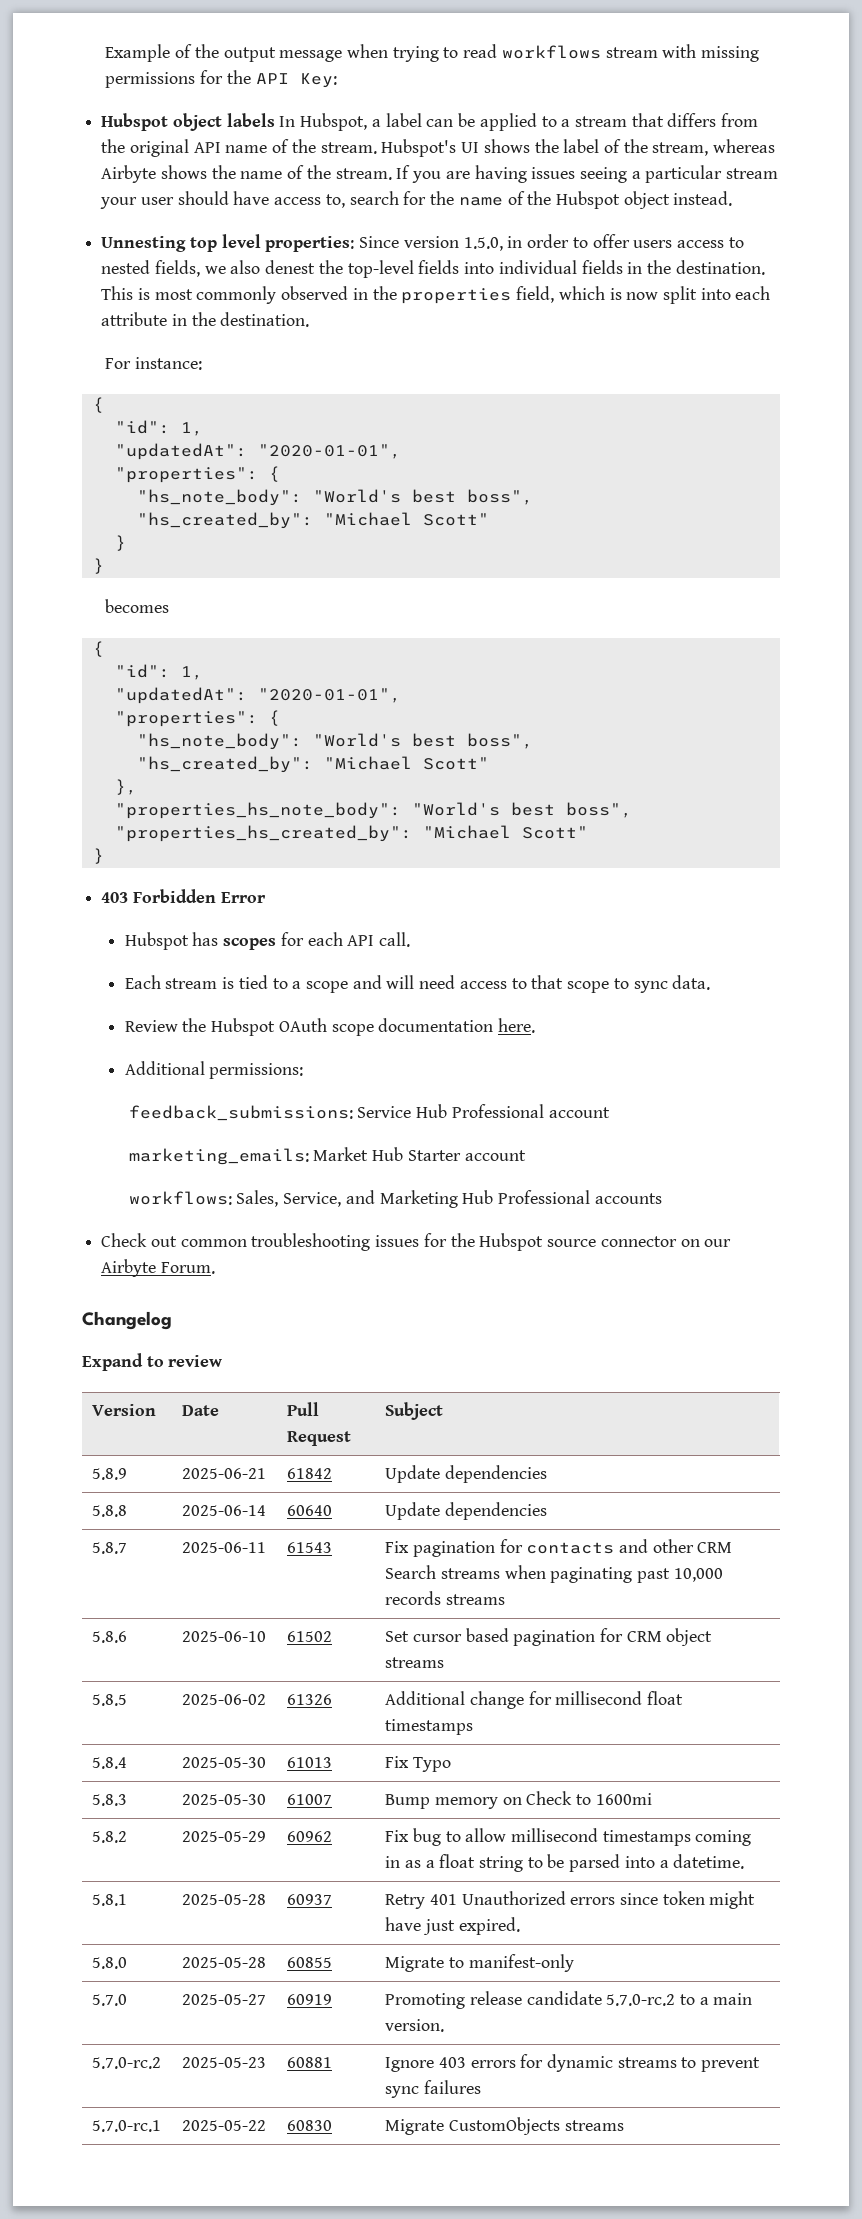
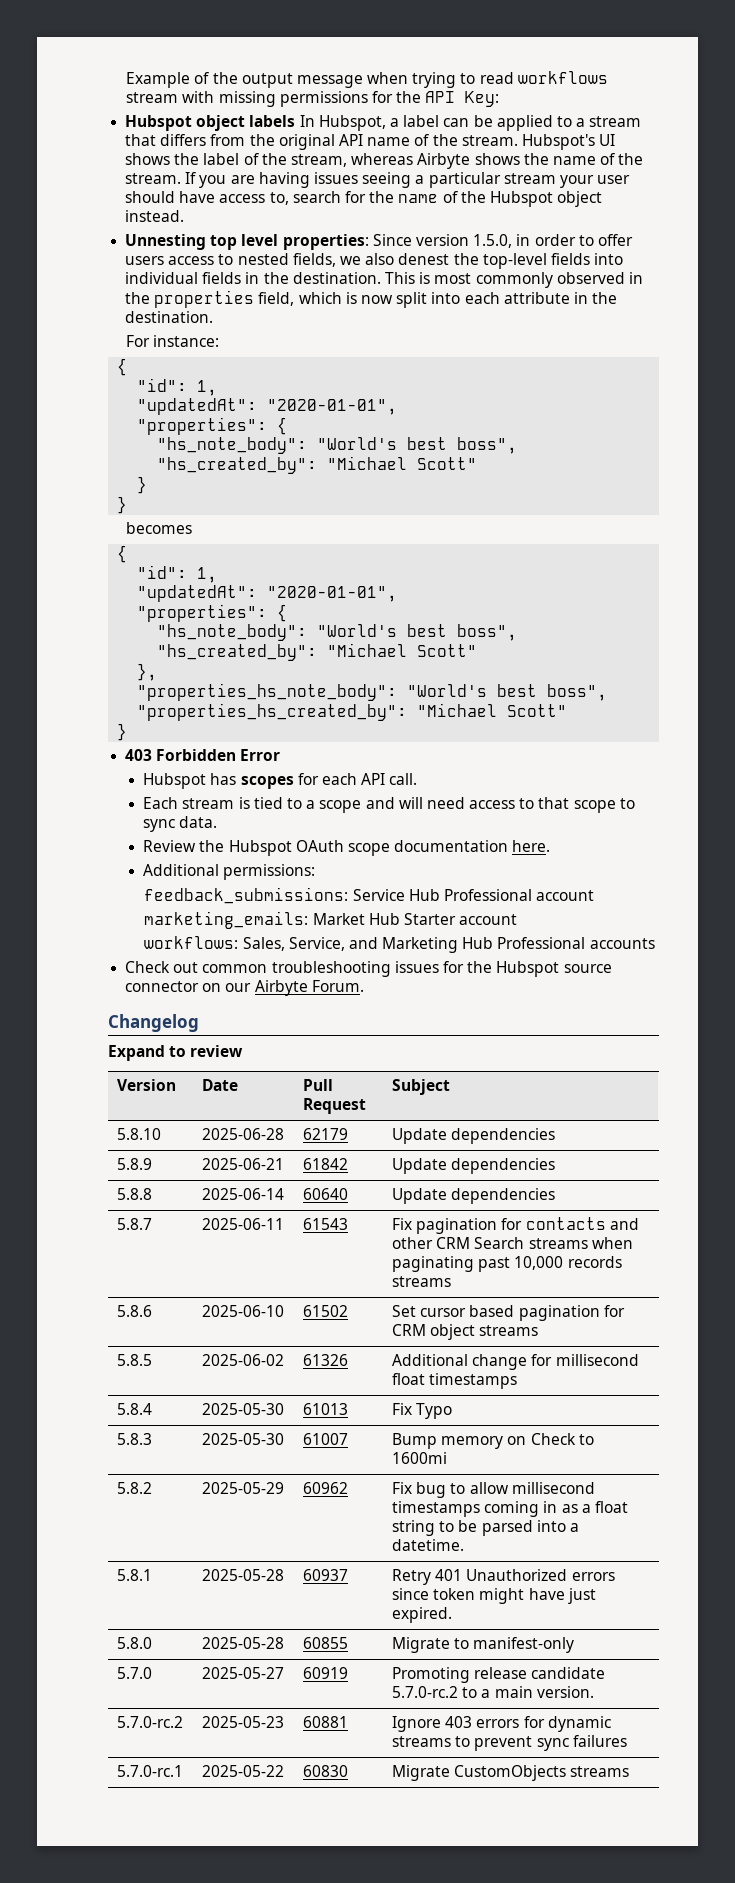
+ 5.8.10 | 2025-06-28 | 62179 | Update dependencies

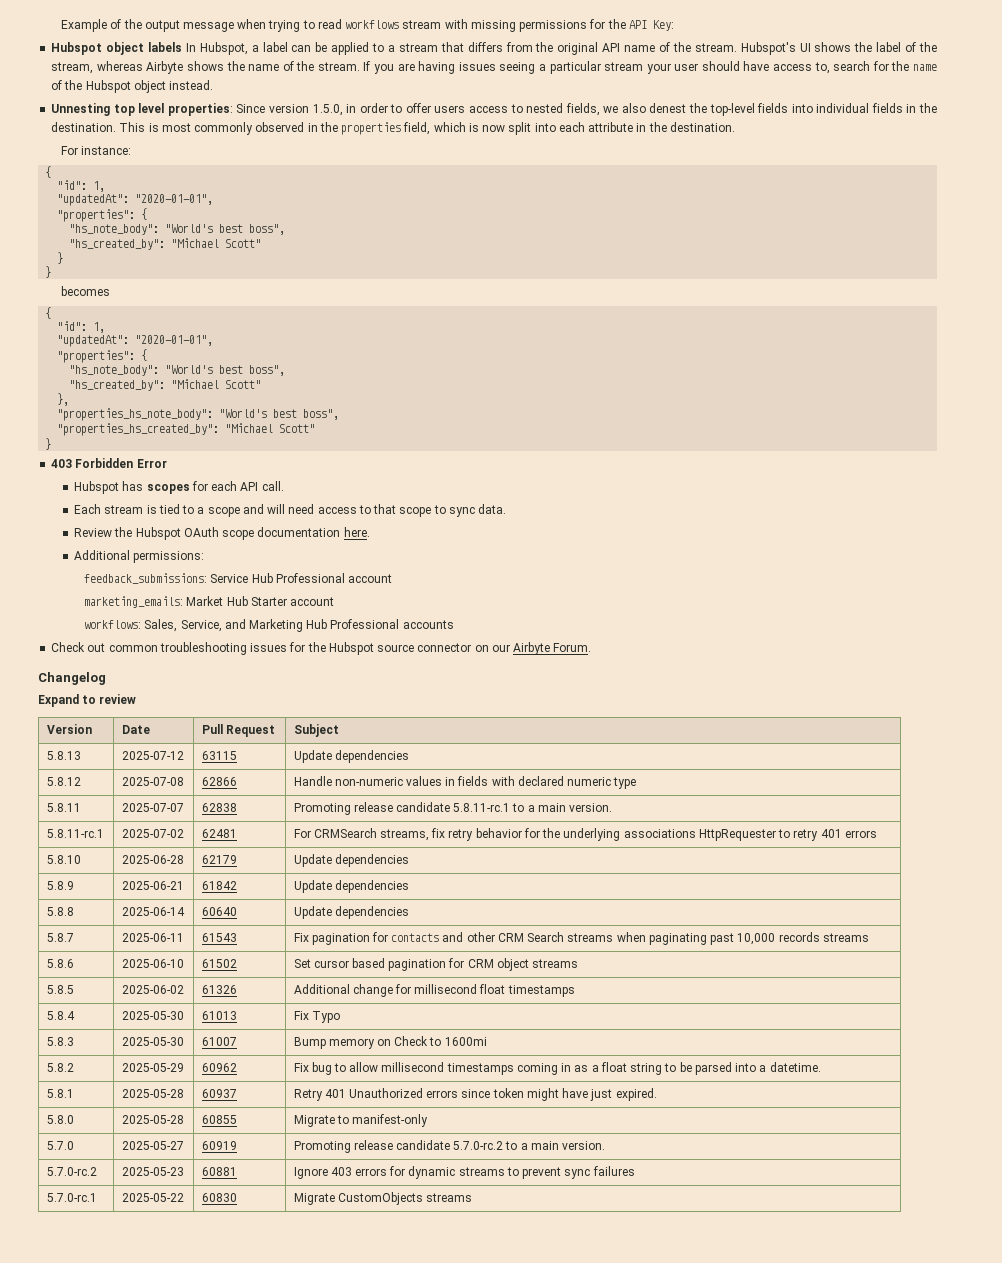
+ 5.8.13 | 2025-07-12 | 63115 | Update dependencies
+ 5.8.12 | 2025-07-08 | 62866 | Handle non-numeric values in fields with declared numeric type
+ 5.8.11 | 2025-07-07 | 62838 | Promoting release candidate 5.8.11-rc.1 to a main version.
+ 5.8.11-rc.1 | 2025-07-02 | 62481 | For CRMSearch streams, fix retry behavior for the underlying associations HttpRequester to retry 401 errors

